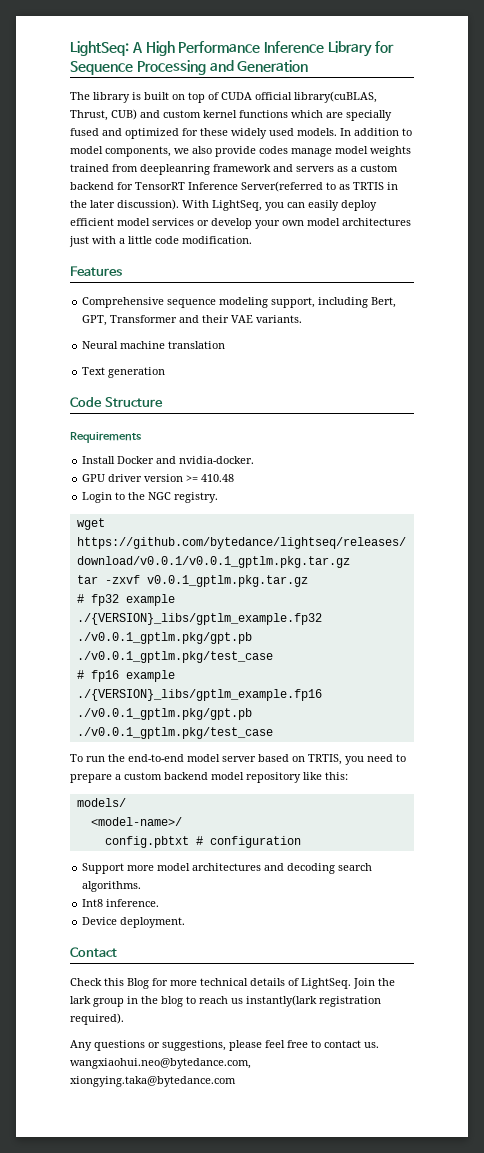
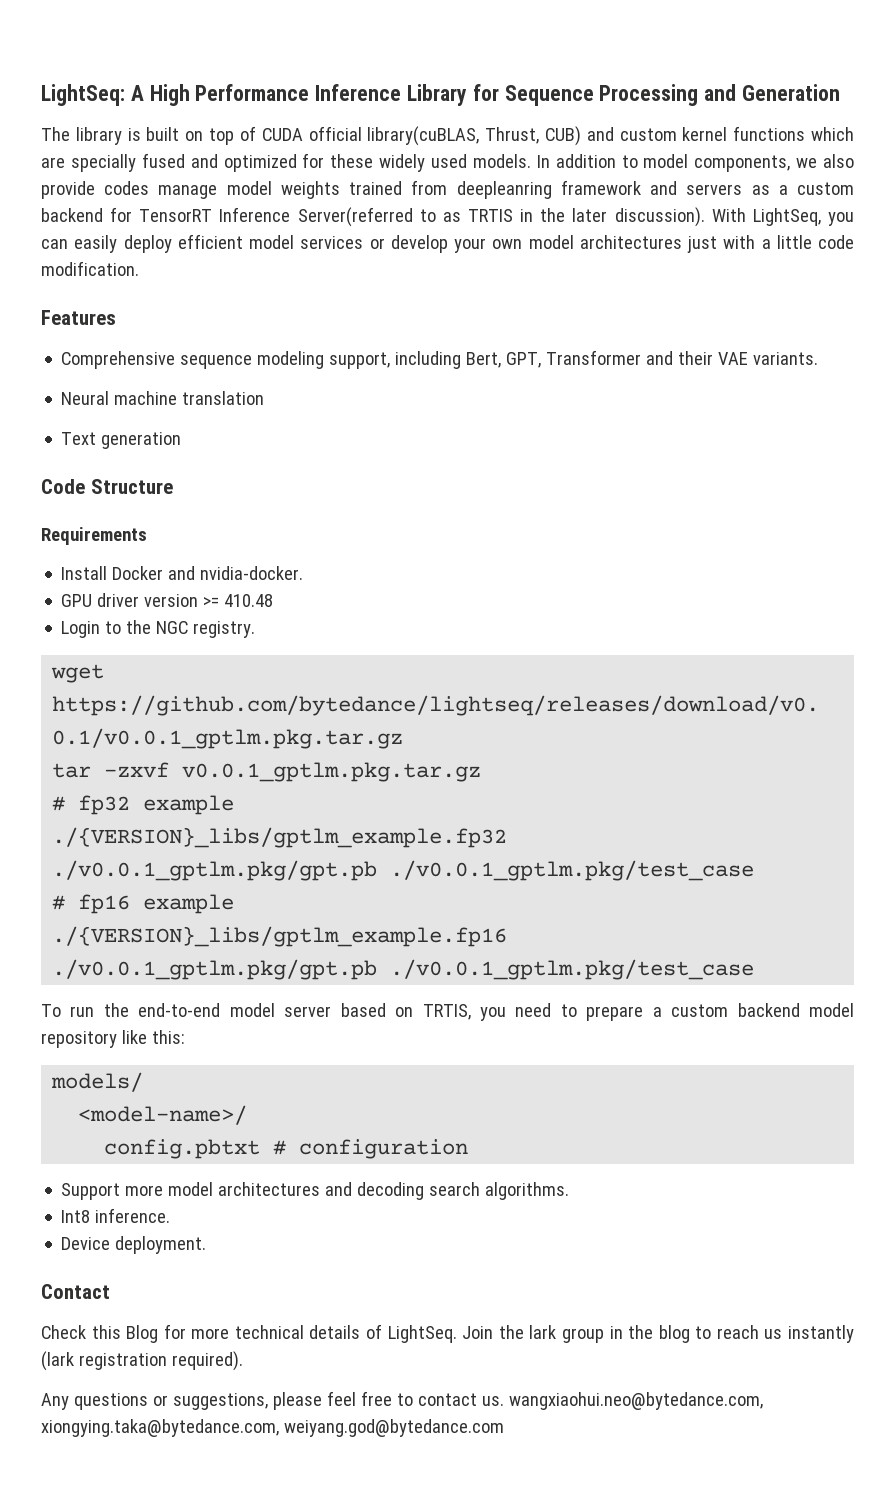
- Join the lark group in the blog to reach us instantly(lark registration required).
+ Join the lark group in the blog to reach us instantly (lark registration required).
- Any questions or suggestions, please feel free to contact us. wangxiaohui.neo@bytedance.com, xiongying.taka@bytedance.com
+ Any questions or suggestions, please feel free to contact us. wangxiaohui.neo@bytedance.com, xiongying.taka@bytedance.com, weiyang.god@bytedance.com

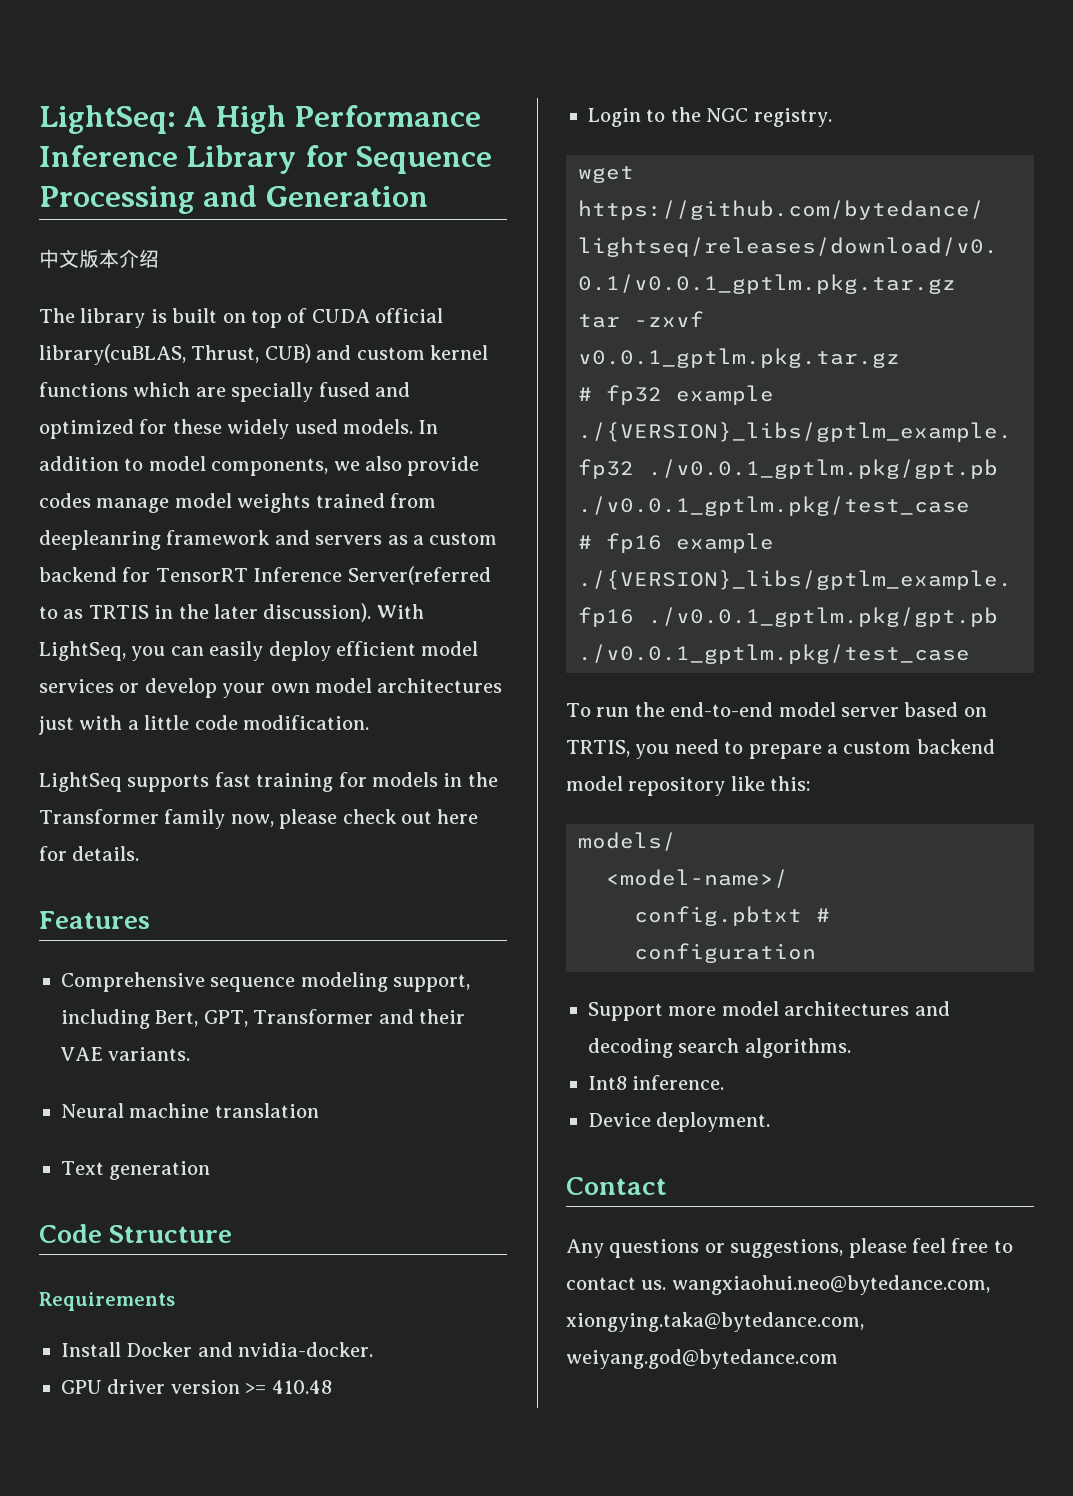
+ 中文版本介绍
+ LightSeq supports fast training for models in the Transformer family now, please check out here for details.
- Check this Blog for more technical details of LightSeq. Join the lark group in the blog to reach us instantly (lark registration required).

